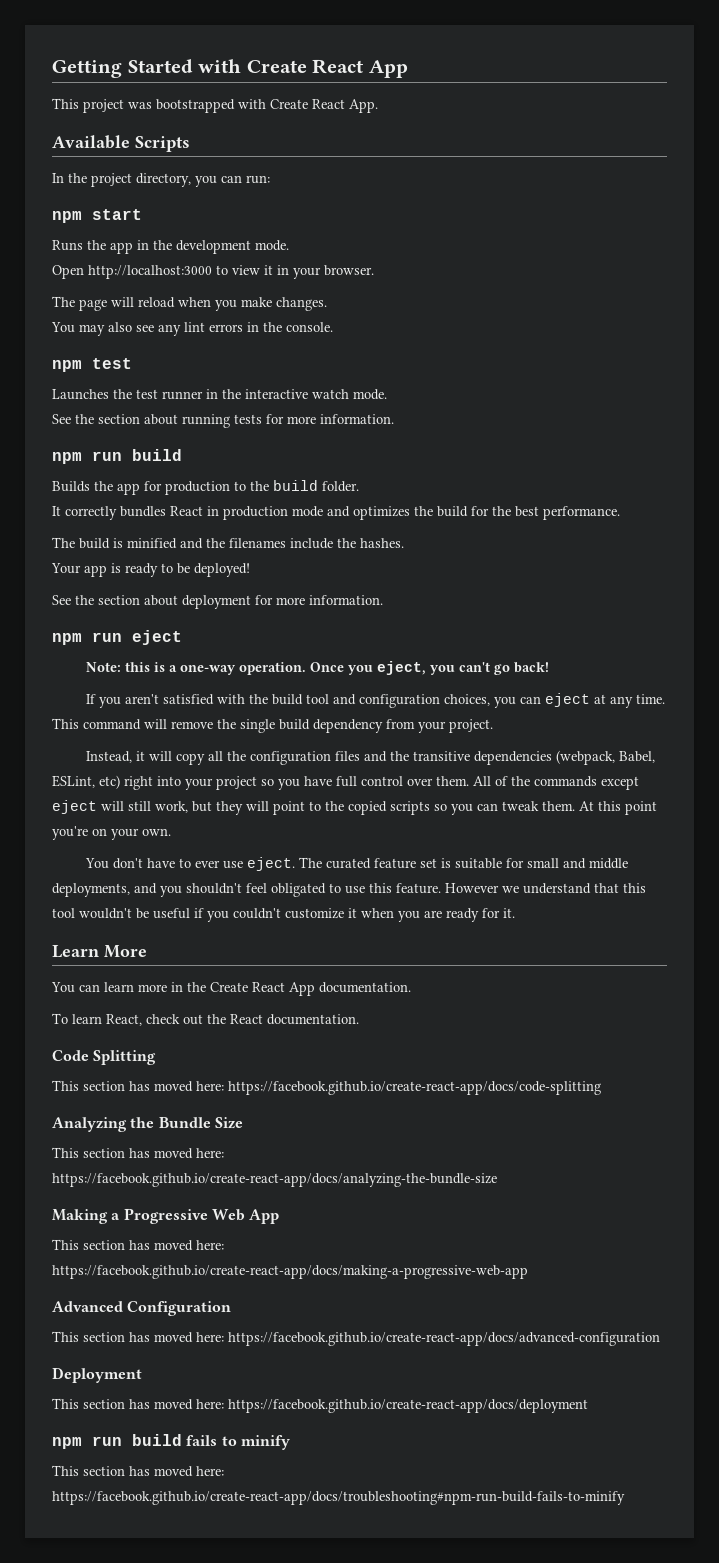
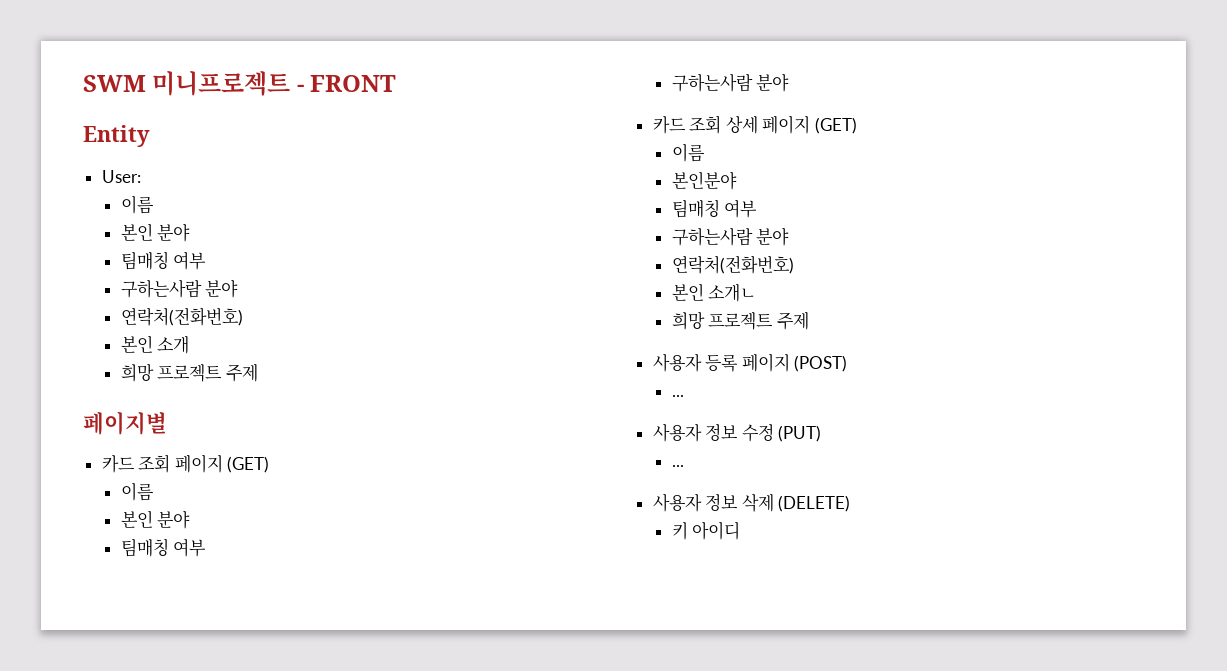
- Getting Started with Create React App
- This project was bootstrapped with Create React App.
- Available Scripts
- In the project directory, you can run:
- npm start
- Runs the app in the development mode.
- Open http://localhost:3000 to view it in your browser.
- The page will reload when you make changes.
- You may also see any lint errors in the console.
- npm test
- Launches the test runner in the interactive watch mode.
- See the section about running tests for more information.
- npm run build
- Builds the app for production to the build folder.
- It correctly bundles React in production mode and optimizes the build for the best performance.
- The build is minified and the filenames include the hashes.
- Your app is ready to be deployed!
- See the section about deployment for more information.
- npm run eject
- Note: this is a one-way operation. Once you eject, you can't go back!
- If you aren't satisfied with the build tool and configuration choices, you can eject at any time. This command will remove the single build dependency from your project.
- Instead, it will copy all the configuration files and the transitive dependencies (webpack, Babel, ESLint, etc) right into your project so you have full control over them. All of the commands except eject will still work, but they will point to the copied scripts so you can tweak them. At this point you're on your own.
- You don't have to ever use eject. The curated feature set is suitable for small and middle deployments, and you shouldn't feel obligated to use this feature. However we understand that this tool wouldn't be useful if you couldn't customize it when you are ready for it.
- Learn More
- You can learn more in the Create React App documentation.
- To learn React, check out the React documentation.
- Code Splitting
- This section has moved here: https://facebook.github.io/create-react-app/docs/code-splitting
- Analyzing the Bundle Size
- This section has moved here: https://facebook.github.io/create-react-app/docs/analyzing-the-bundle-size
- Making a Progressive Web App
- This section has moved here: https://facebook.github.io/create-react-app/docs/making-a-progressive-web-app
- Advanced Configuration
- This section has moved here: https://facebook.github.io/create-react-app/docs/advanced-configuration
- Deployment
- This section has moved here: https://facebook.github.io/create-react-app/docs/deployment
- npm run build fails to minify
- This section has moved here: https://facebook.github.io/create-react-app/docs/troubleshooting#npm-run-build-fails-to-minify
+ SWM 미니프로젝트 - FRONT
+ Entity
+ User:
+ 이름
+ 본인 분야
+ 팀매칭 여부
+ 구하는사람 분야
+ 연락처(전화번호)
+ 본인 소개
+ 희망 프로젝트 주제
+ 페이지별
+ 카드 조회 페이지 (GET)
+ 이름
+ 본인 분야
+ 팀매칭 여부
+ 구하는사람 분야
+ 카드 조회 상세 페이지 (GET)
+ 이름
+ 본인분야
+ 팀매칭 여부
+ 구하는사람 분야
+ 연락처(전화번호)
+ 본인 소개ㄴ
+ 희망 프로젝트 주제
+ 사용자 등록 페이지 (POST)
+ ...
+ 사용자 정보 수정 (PUT)
+ ...
+ 사용자 정보 삭제 (DELETE)
+ 키 아이디

